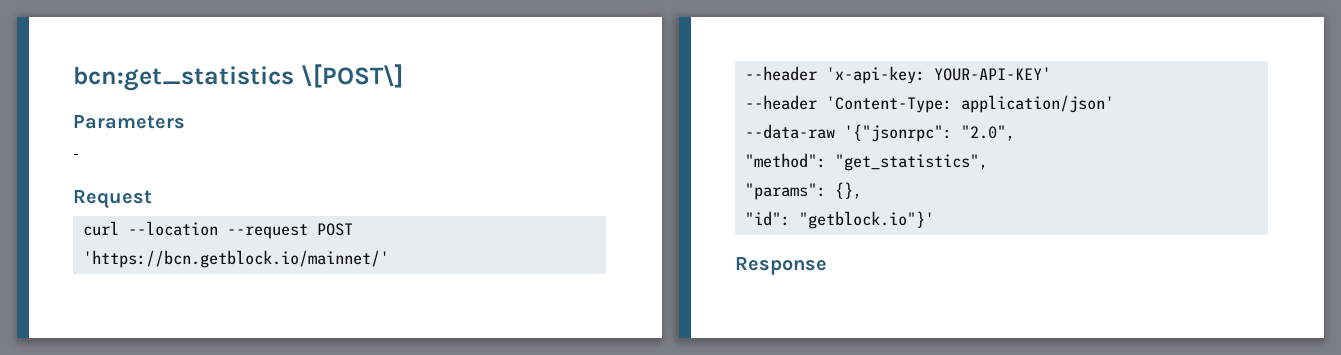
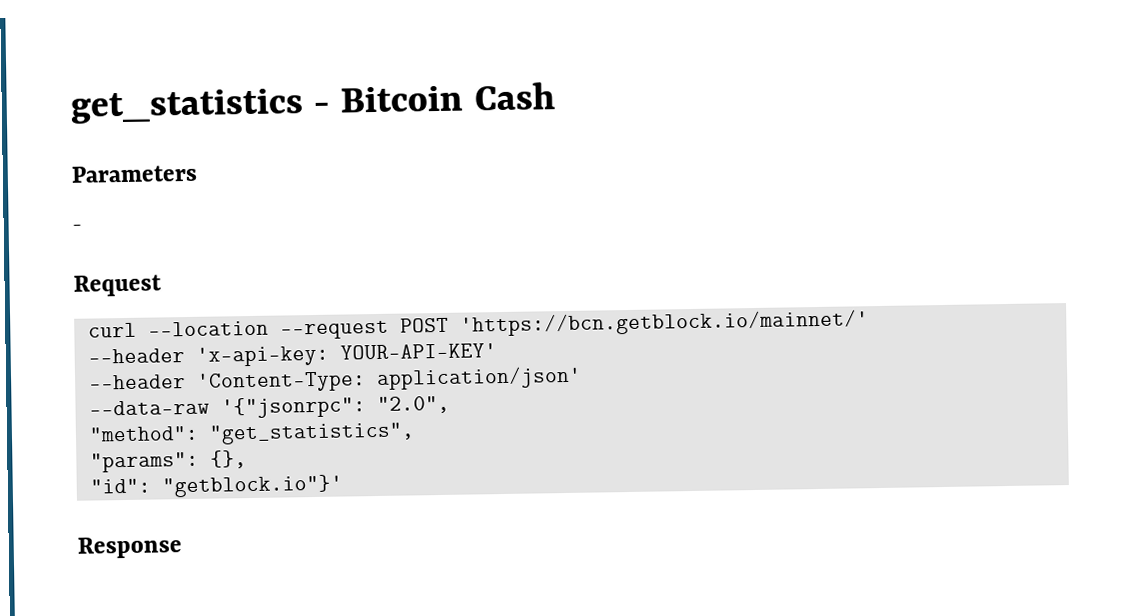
- bcn:get_statistics \[POST\]
+ get_statistics - Bitcoin Cash

